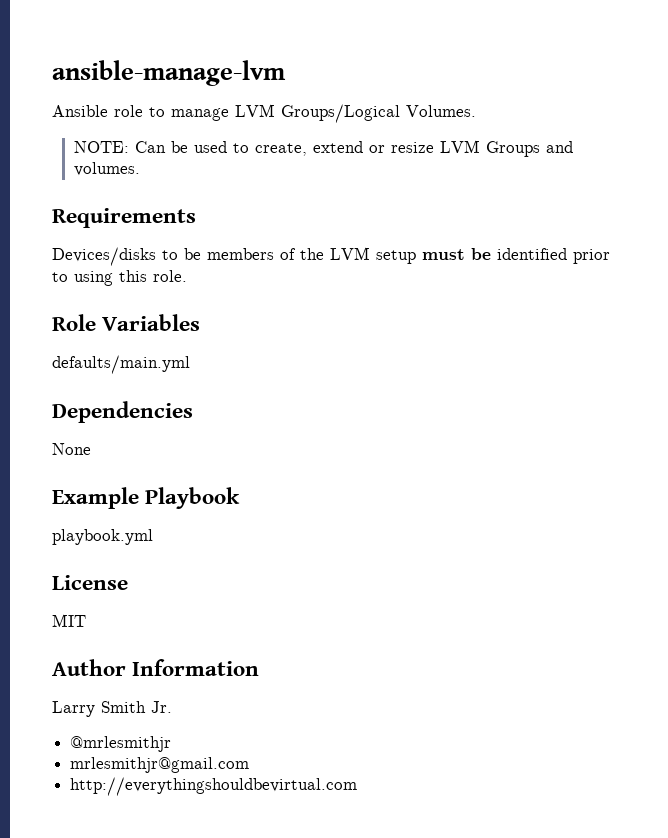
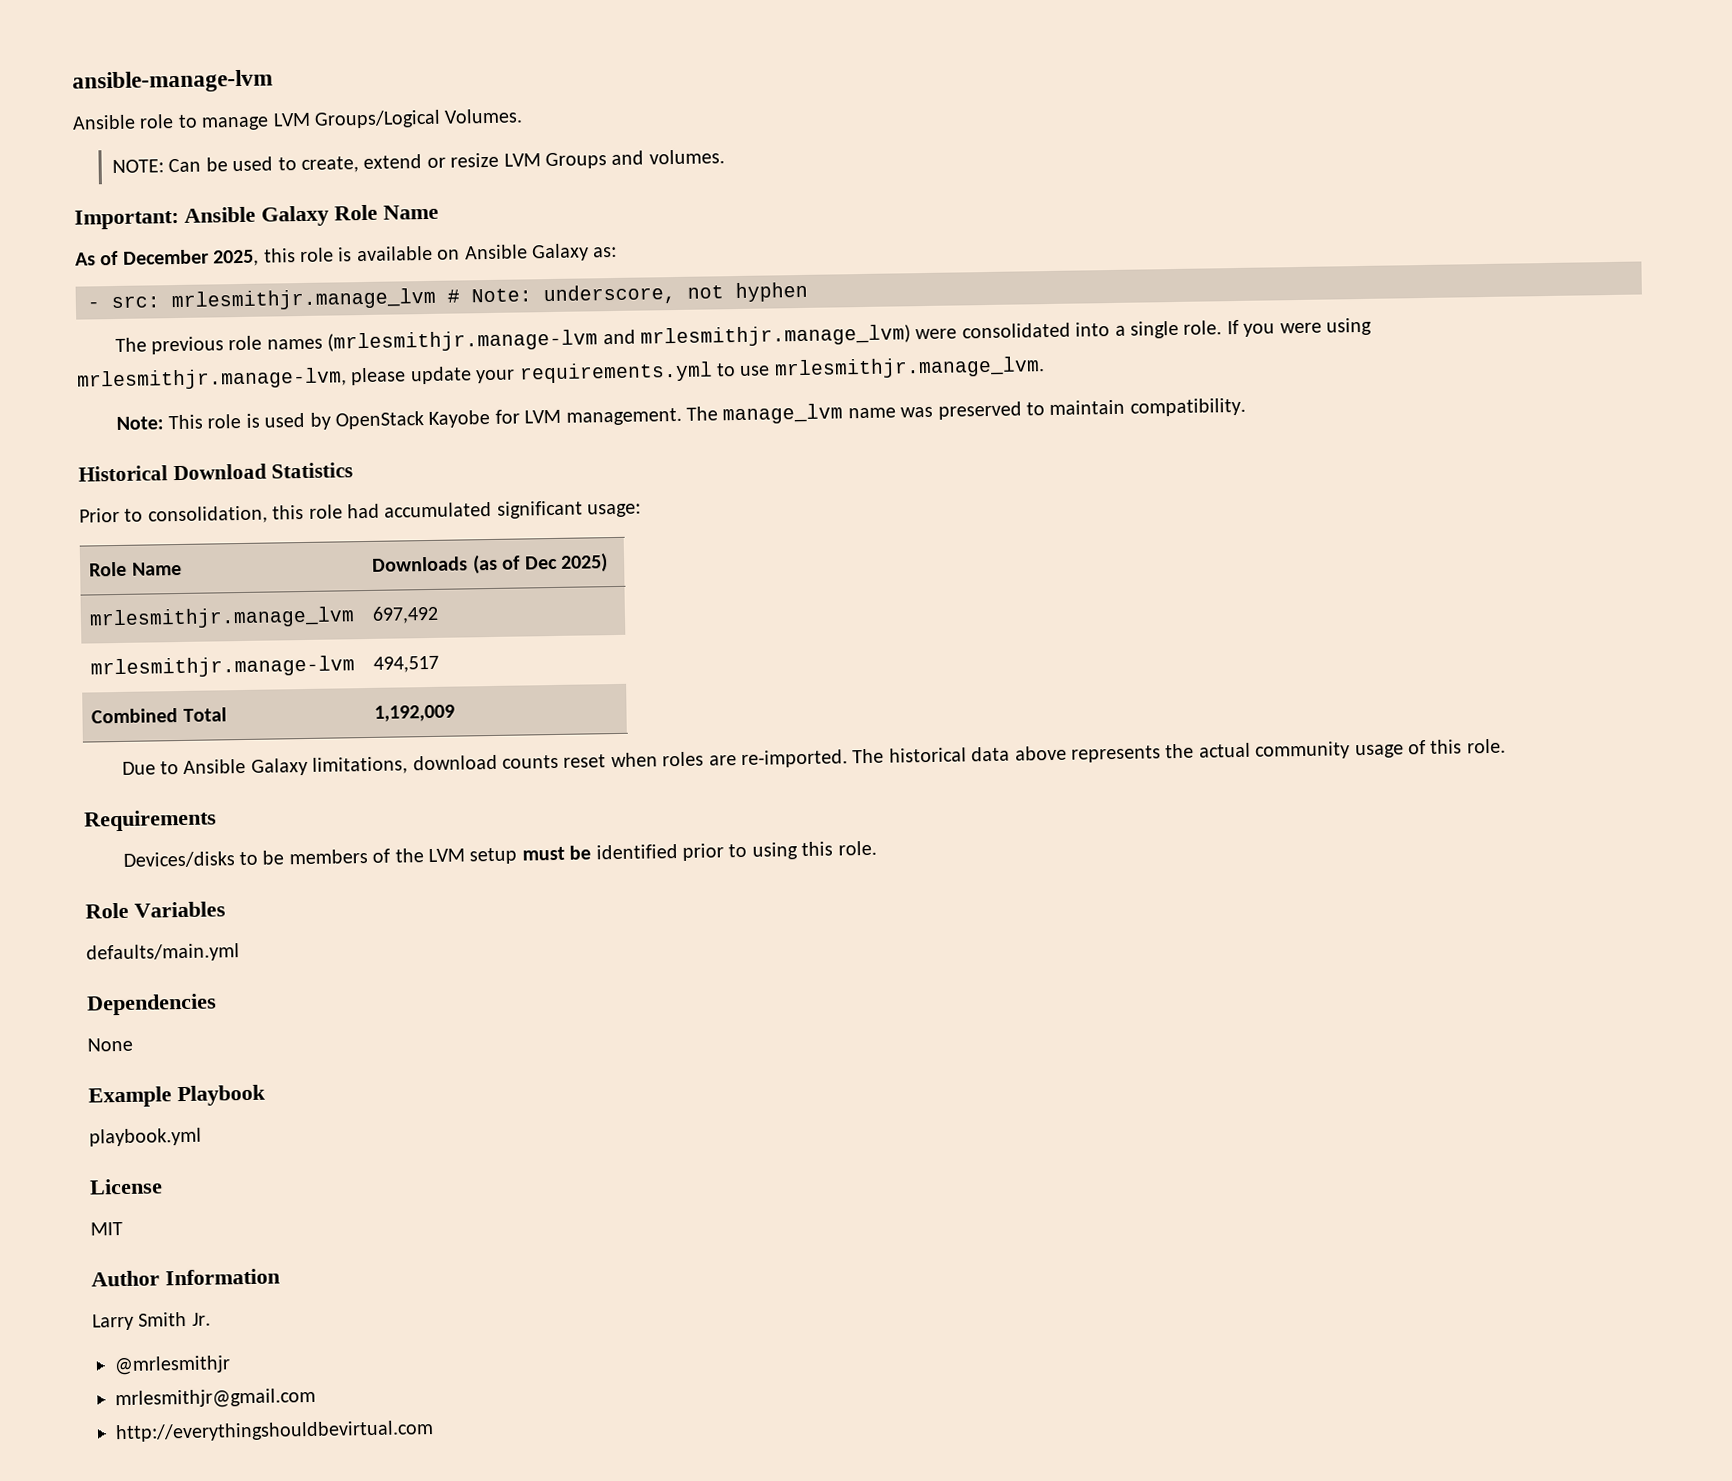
+ Important: Ansible Galaxy Role Name
+ As of December 2025, this role is available on Ansible Galaxy as:
+ - src: mrlesmithjr.manage_lvm # Note: underscore, not hyphen
+ The previous role names (mrlesmithjr.manage-lvm and mrlesmithjr.manage_lvm) were consolidated into a single role. If you were using mrlesmithjr.manage-lvm, please update your requirements.yml to use mrlesmithjr.manage_lvm.
+ Note: This role is used by OpenStack Kayobe for LVM management. The manage_lvm name was preserved to maintain compatibility.
+ Historical Download Statistics
+ Prior to consolidation, this role had accumulated significant usage:
+ Role Name | Downloads (as of Dec 2025)
+ mrlesmithjr.manage_lvm | 697,492
+ mrlesmithjr.manage-lvm | 494,517
+ Combined Total | 1,192,009
+ Due to Ansible Galaxy limitations, download counts reset when roles are re-imported. The historical data above represents the actual community usage of this role.

